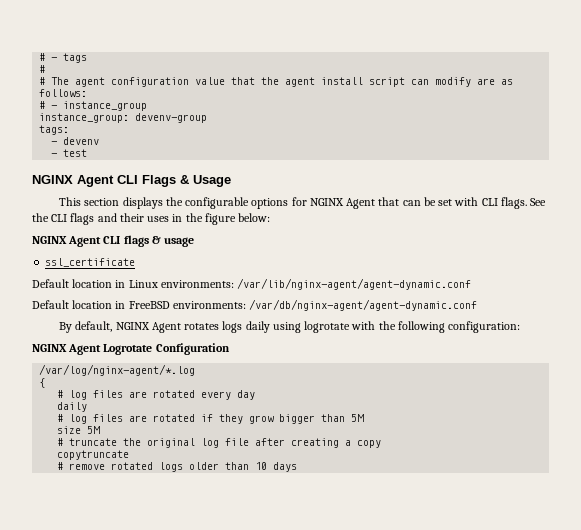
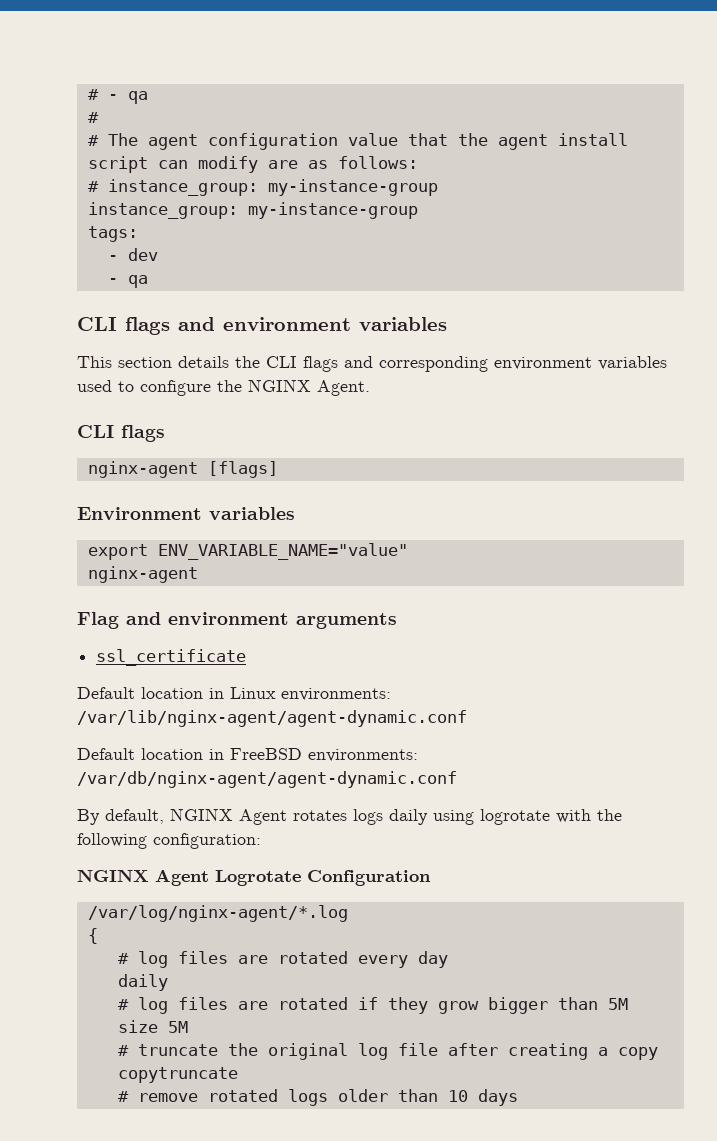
- # - tags
+ # - qa
- # - instance_group
- instance_group: devenv-group
+ # instance_group: my-instance-group
+ instance_group: my-instance-group
- - devenv
- - test
- NGINX Agent CLI Flags & Usage
- This section displays the configurable options for NGINX Agent that can be set with CLI flags. See the CLI flags and their uses in the figure below:
- NGINX Agent CLI flags & usage
+ - dev
+ - qa
+ CLI flags and environment variables
+ This section details the CLI flags and corresponding environment variables used to configure the NGINX Agent.
+ CLI flags
+ nginx-agent [flags]
+ Environment variables
+ export ENV_VARIABLE_NAME="value"
+ nginx-agent
+ Flag and environment arguments

